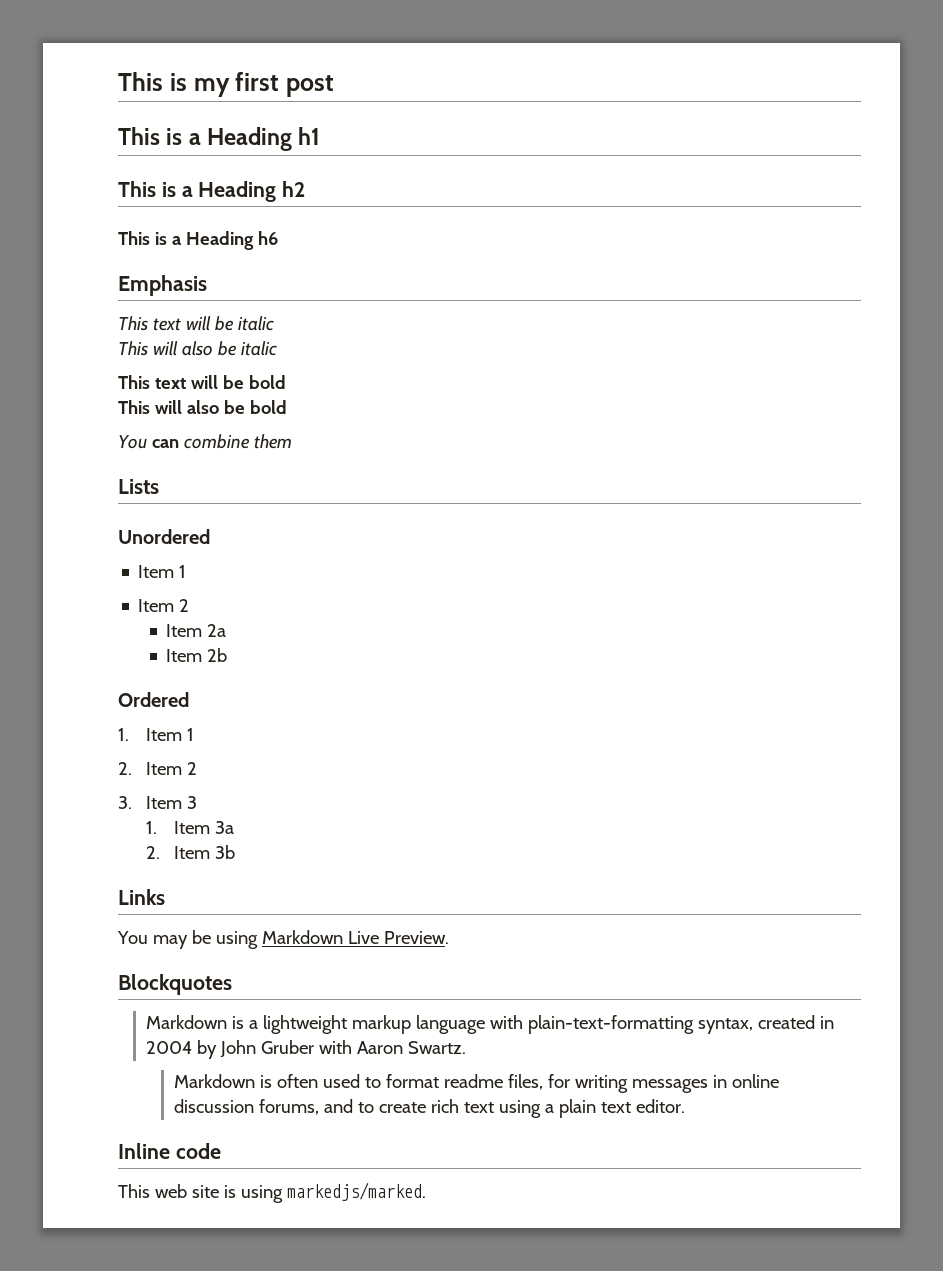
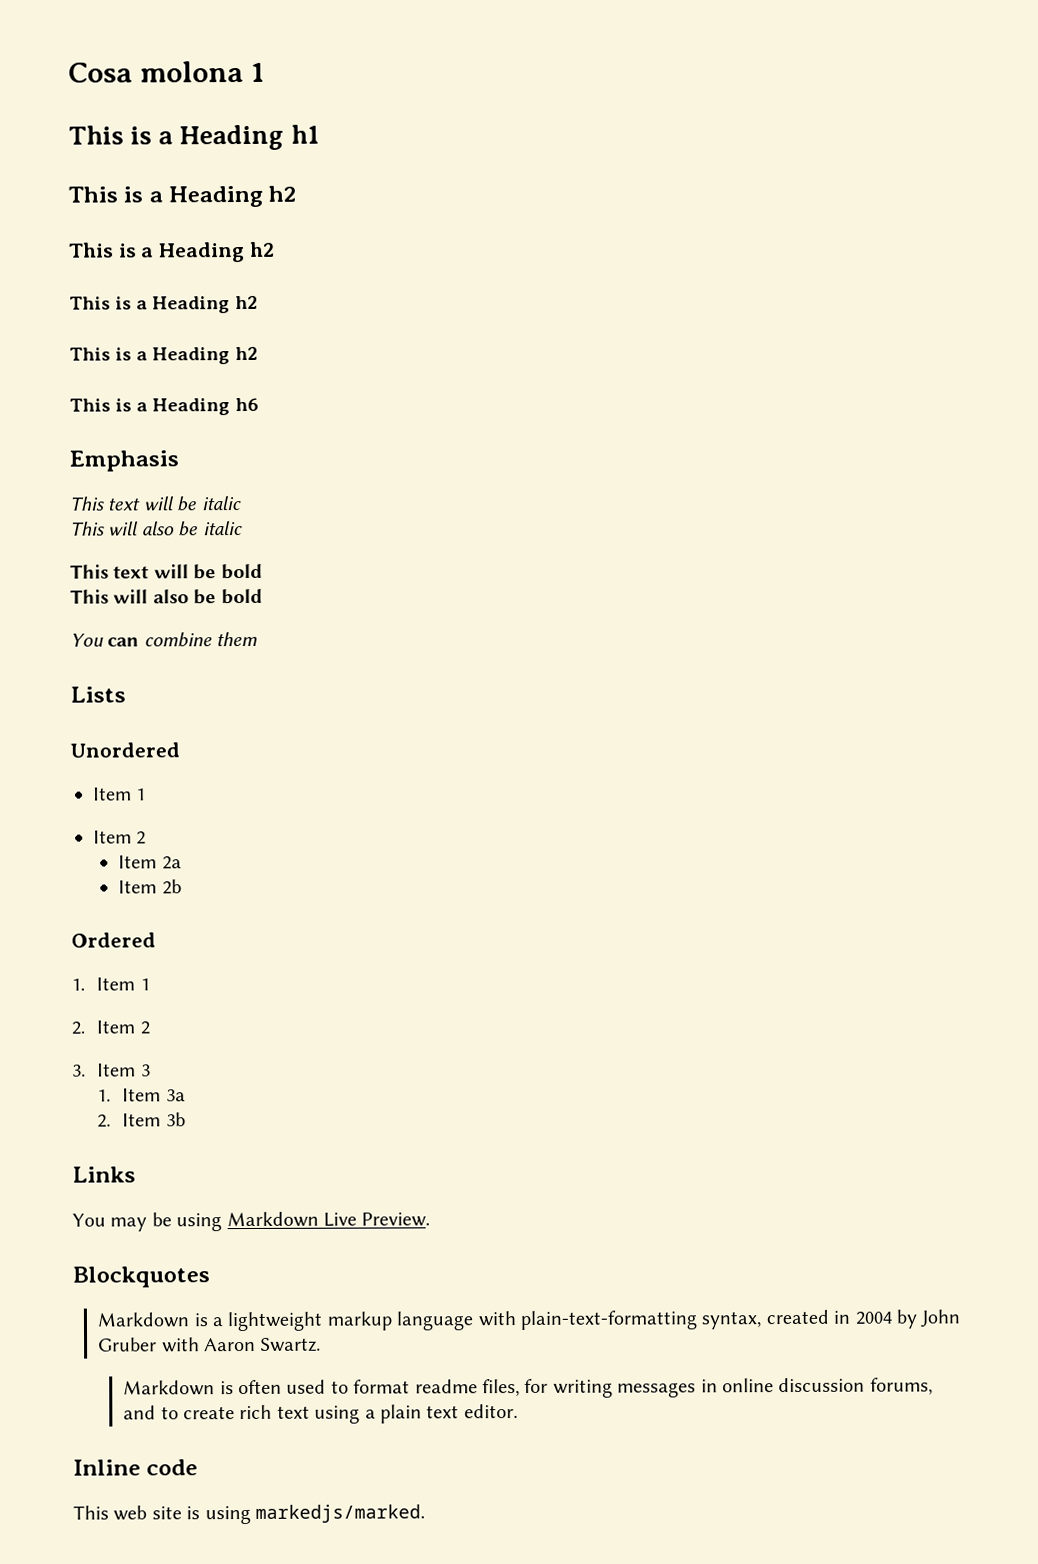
- This is my first post
+ Cosa molona 1
  This is a Heading h1
+ This is a Heading h2
+ This is a Heading h2
+ This is a Heading h2

